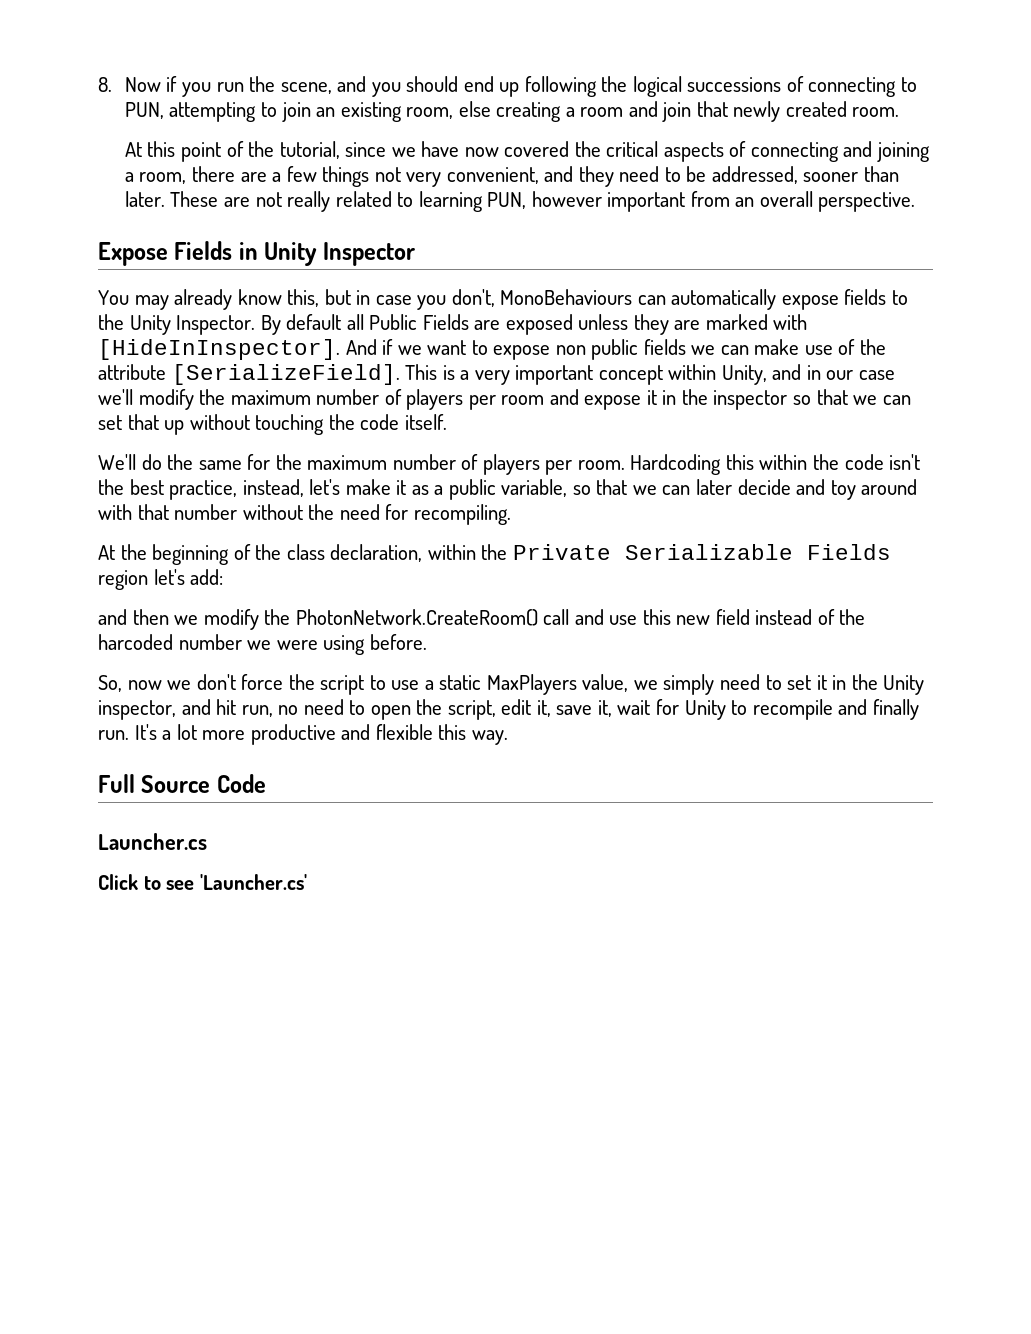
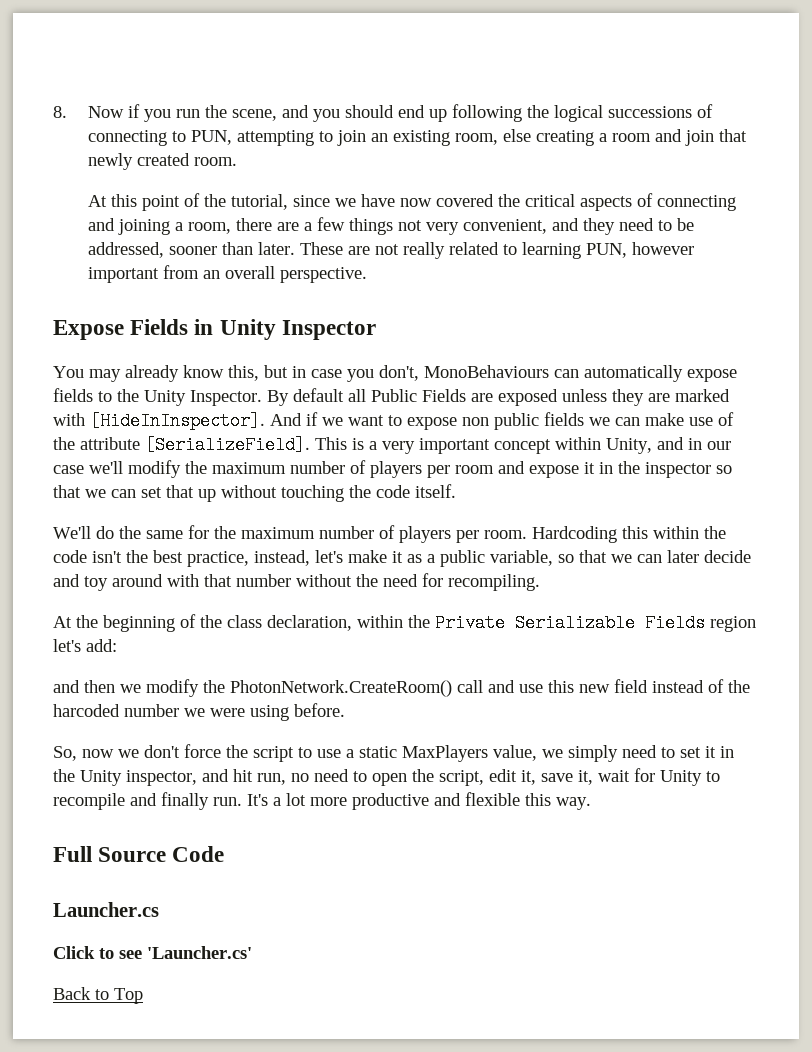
+ Back to Top

